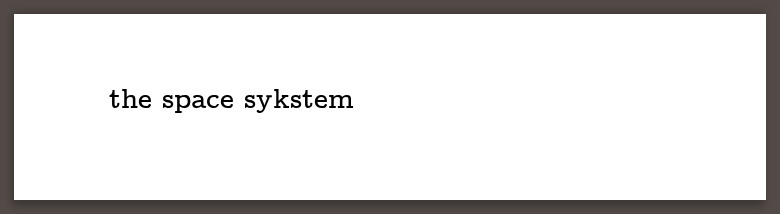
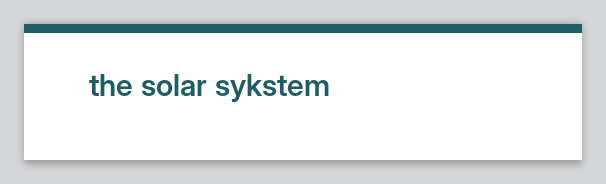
- the space sykstem
+ the solar sykstem

